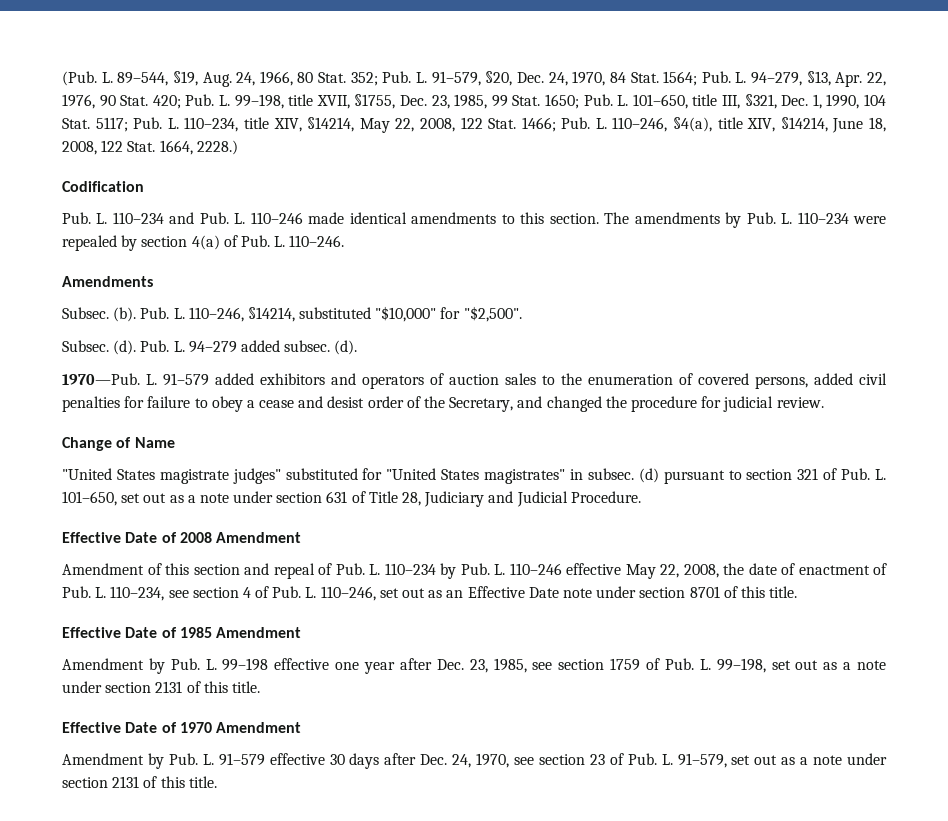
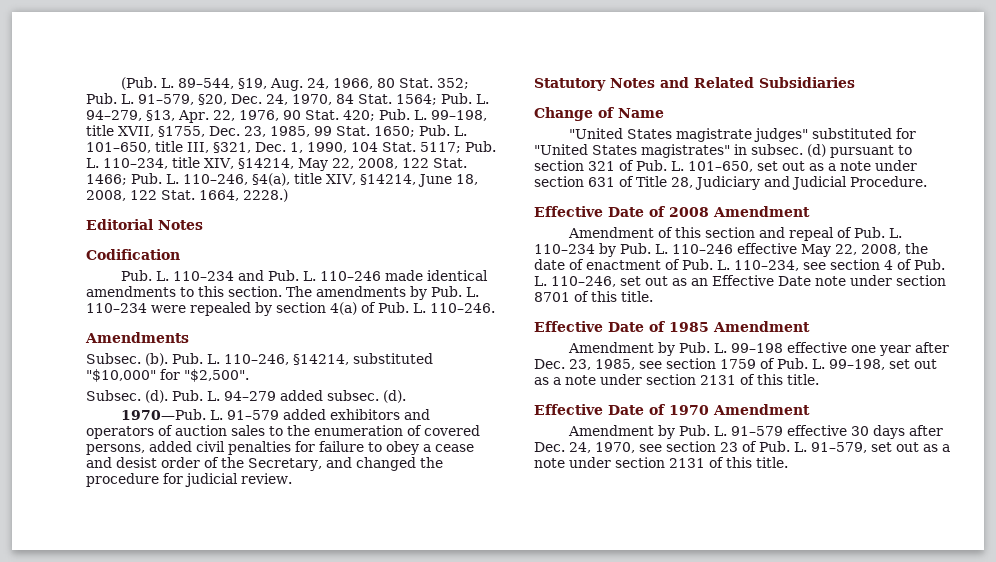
+ Editorial Notes
+ Statutory Notes and Related Subsidiaries

